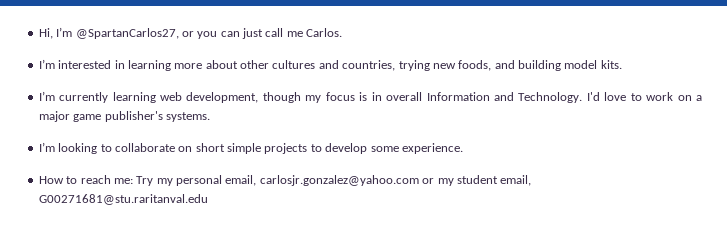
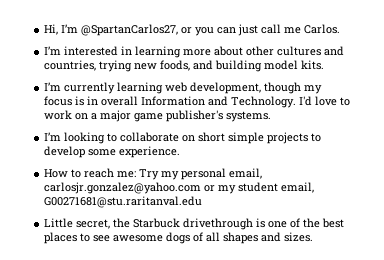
+ Little secret, the Starbuck drivethrough is one of the best places to see awesome dogs of all shapes and sizes.

